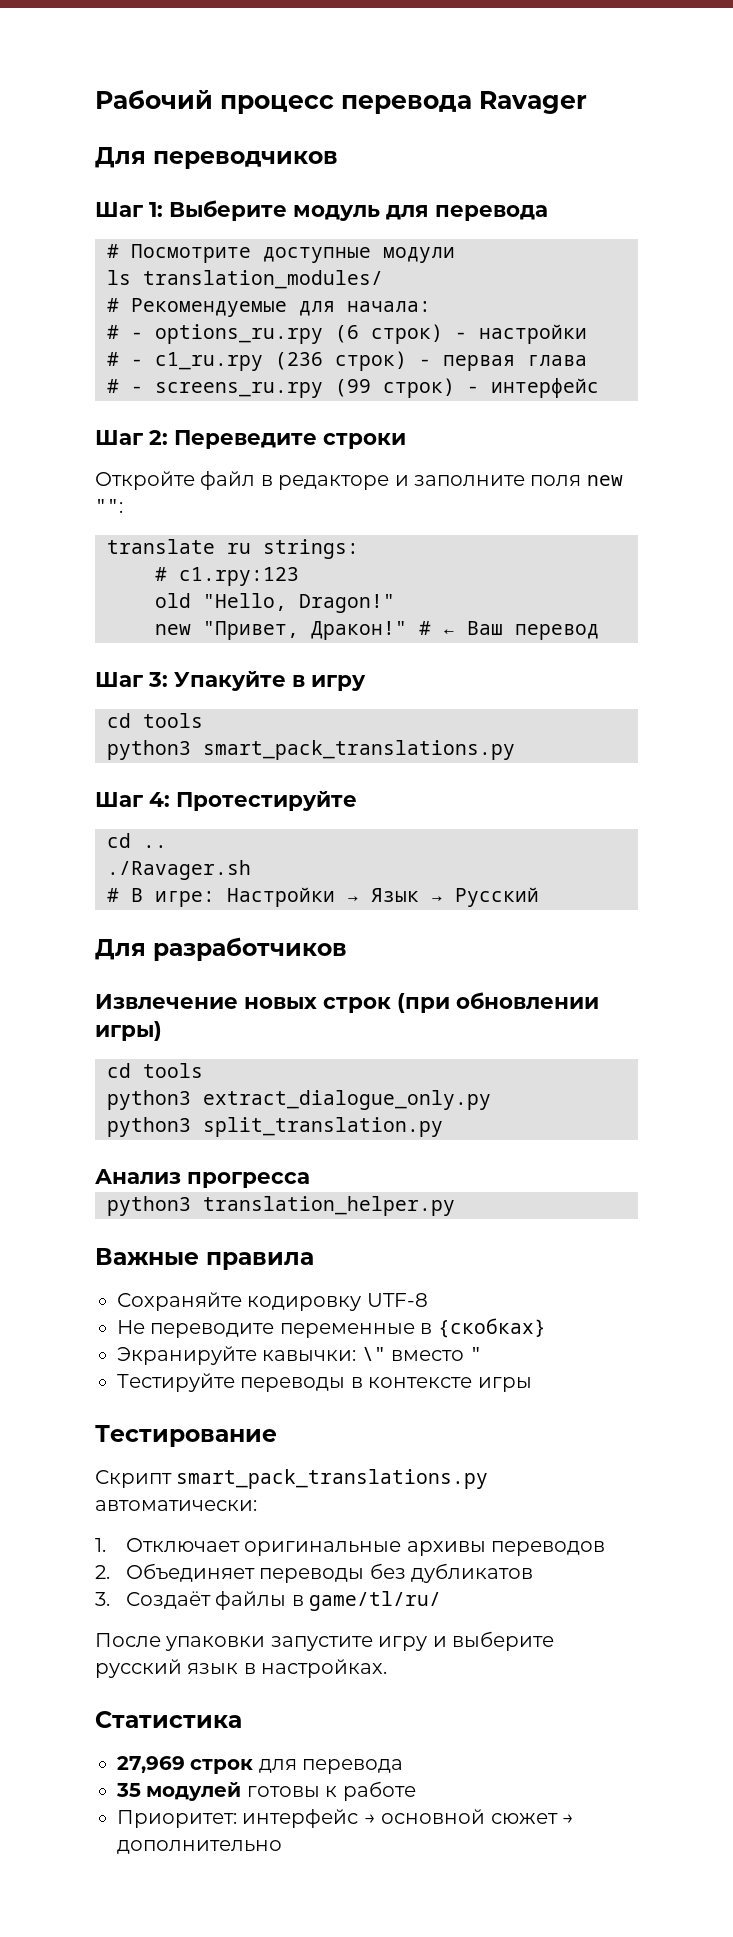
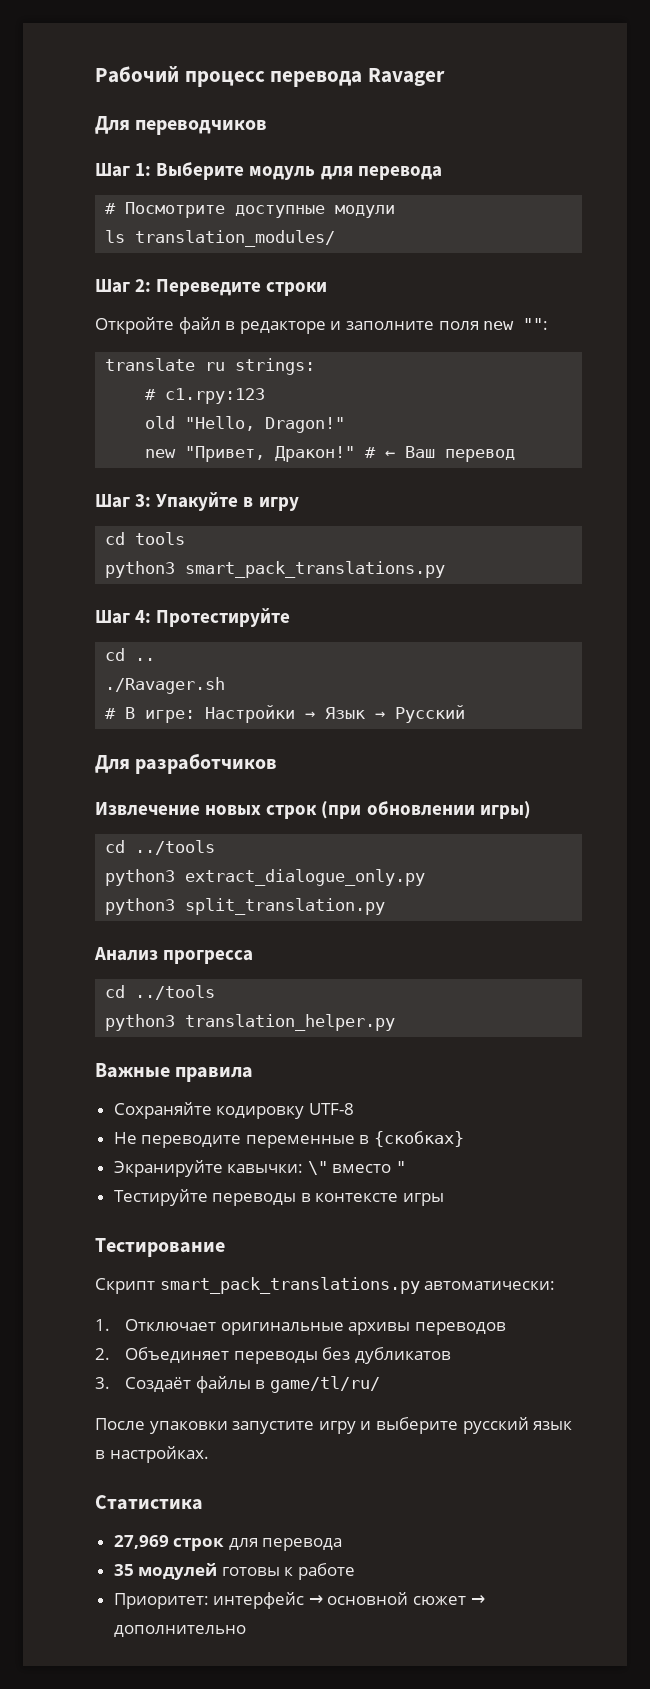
- # Рекомендуемые для начала:
- # - options_ru.rpy (6 строк) - настройки
- # - c1_ru.rpy (236 строк) - первая глава
- # - screens_ru.rpy (99 строк) - интерфейс
  Извлечение новых строк (при обновлении игры)
- cd tools
+ cd ../tools
  Анализ прогресса
+ cd ../tools

